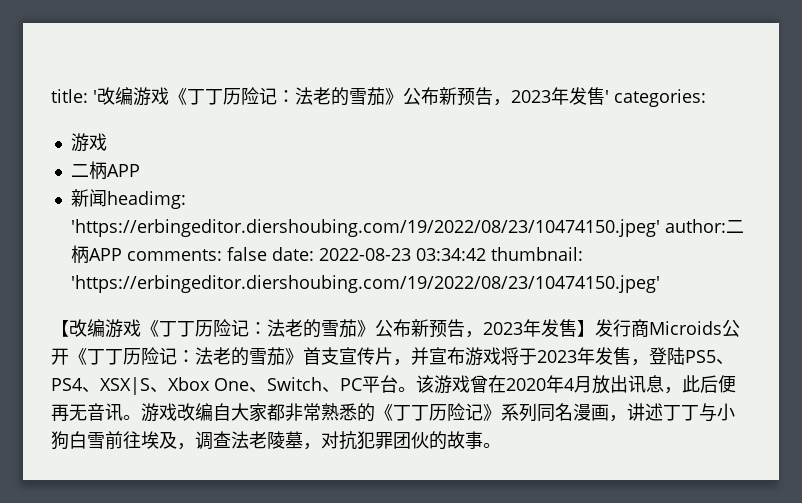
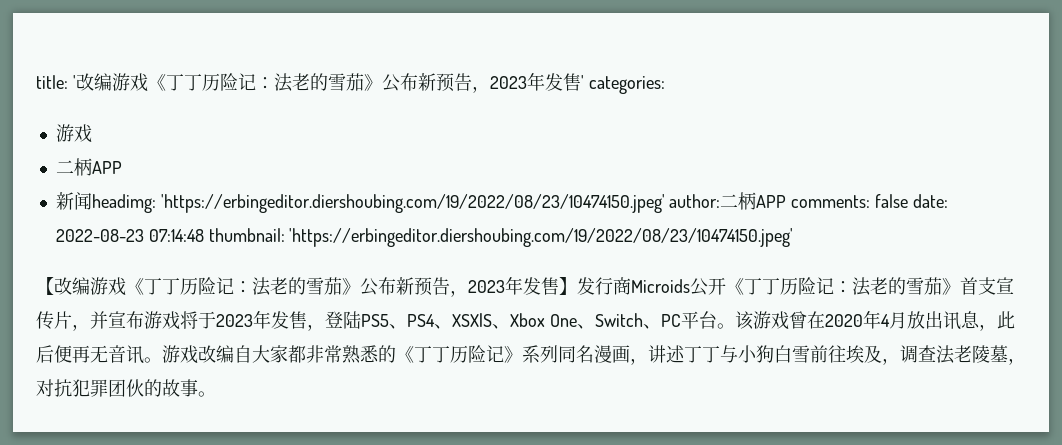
- 新闻headimg: 'https://erbingeditor.diershoubing.com/19/2022/08/23/10474150.jpeg' author:二柄APP comments: false date: 2022-08-23 03:34:42 thumbnail: 'https://erbingeditor.diershoubing.com/19/2022/08/23/10474150.jpeg'
+ 新闻headimg: 'https://erbingeditor.diershoubing.com/19/2022/08/23/10474150.jpeg' author:二柄APP comments: false date: 2022-08-23 07:14:48 thumbnail: 'https://erbingeditor.diershoubing.com/19/2022/08/23/10474150.jpeg'

